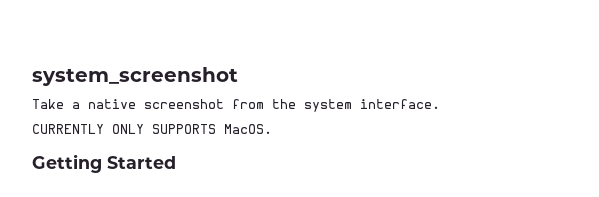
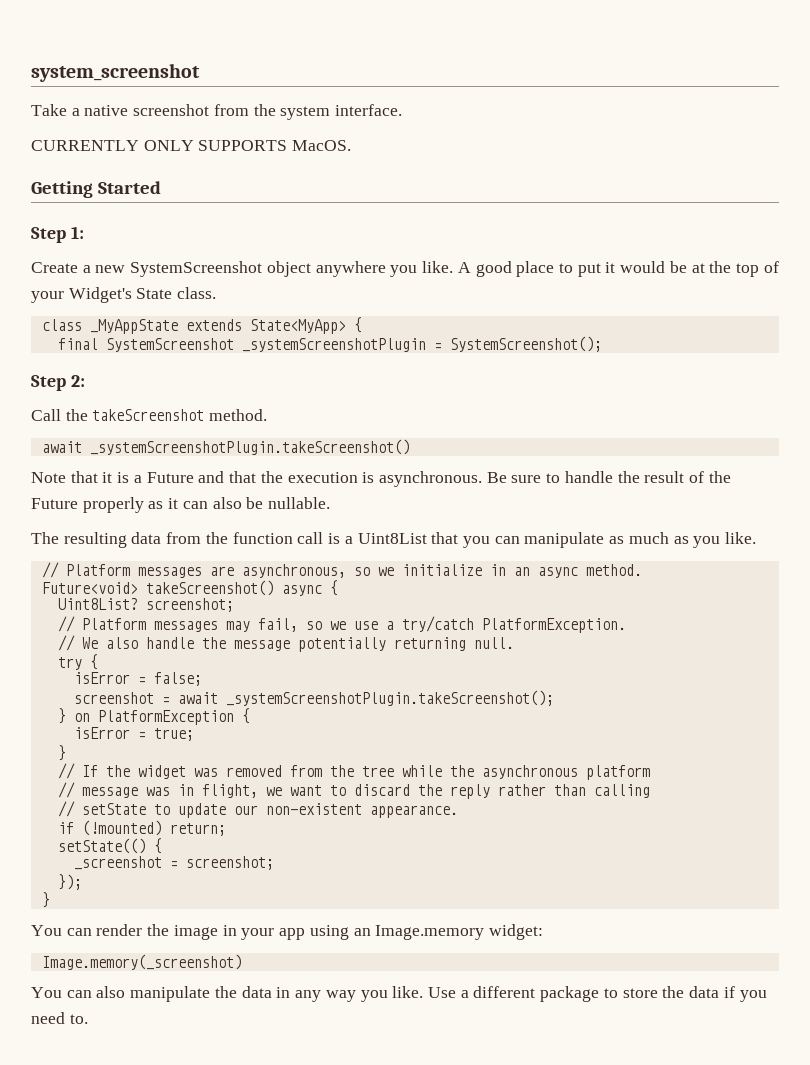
+ Step 1:
+ Create a new SystemScreenshot object anywhere you like. A good place to put it would be at the top of your Widget's State class.
+ class _MyAppState extends State<MyApp> {
+ final SystemScreenshot _systemScreenshotPlugin = SystemScreenshot();
+ Step 2:
+ Call the takeScreenshot method.
+ await _systemScreenshotPlugin.takeScreenshot()
+ Note that it is a Future and that the execution is asynchronous. Be sure to handle the result of the Future properly as it can also be nullable.
+ The resulting data from the function call is a Uint8List that you can manipulate as much as you like.
+ // Platform messages are asynchronous, so we initialize in an async method.
+ Future<void> takeScreenshot() async {
+ Uint8List? screenshot;
+ // Platform messages may fail, so we use a try/catch PlatformException.
+ // We also handle the message potentially returning null.
+ try {
+ isError = false;
+ screenshot = await _systemScreenshotPlugin.takeScreenshot();
+ } on PlatformException {
+ isError = true;
+ }
+ // If the widget was removed from the tree while the asynchronous platform
+ // message was in flight, we want to discard the reply rather than calling
+ // setState to update our non-existent appearance.
+ if (!mounted) return;
+ setState(() {
+ _screenshot = screenshot;
+ });
+ }
+ You can render the image in your app using an Image.memory widget:
+ Image.memory(_screenshot)
+ You can also manipulate the data in any way you like. Use a different package to store the data if you need to.

